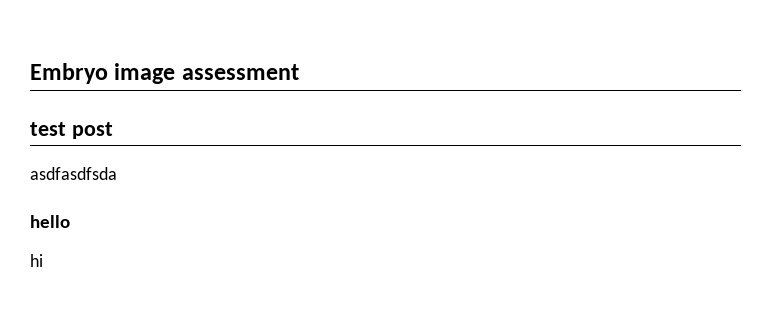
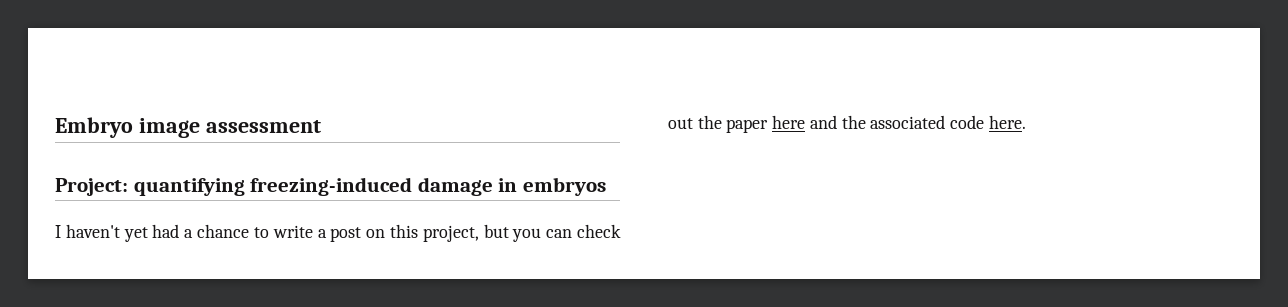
- test post
- asdfasdfsda
- hello
- hi
+ Project: quantifying freezing-induced damage in embryos
+ I haven't yet had a chance to write a post on this project, but you can check out the paper here and the associated code here.

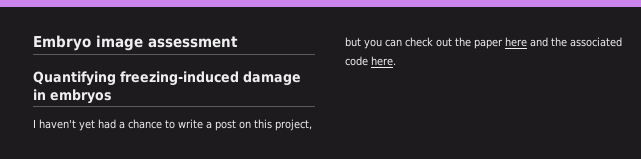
- Project: quantifying freezing-induced damage in embryos
+ Quantifying freezing-induced damage in embryos

